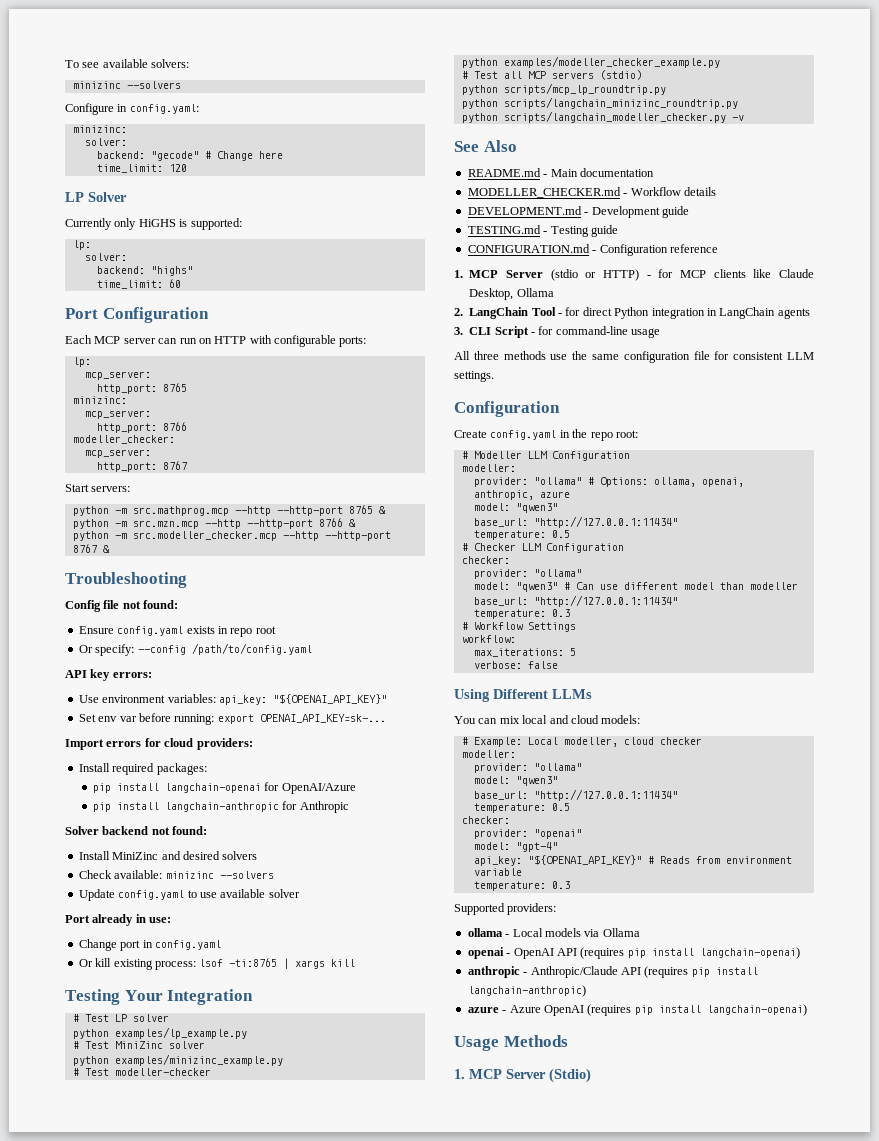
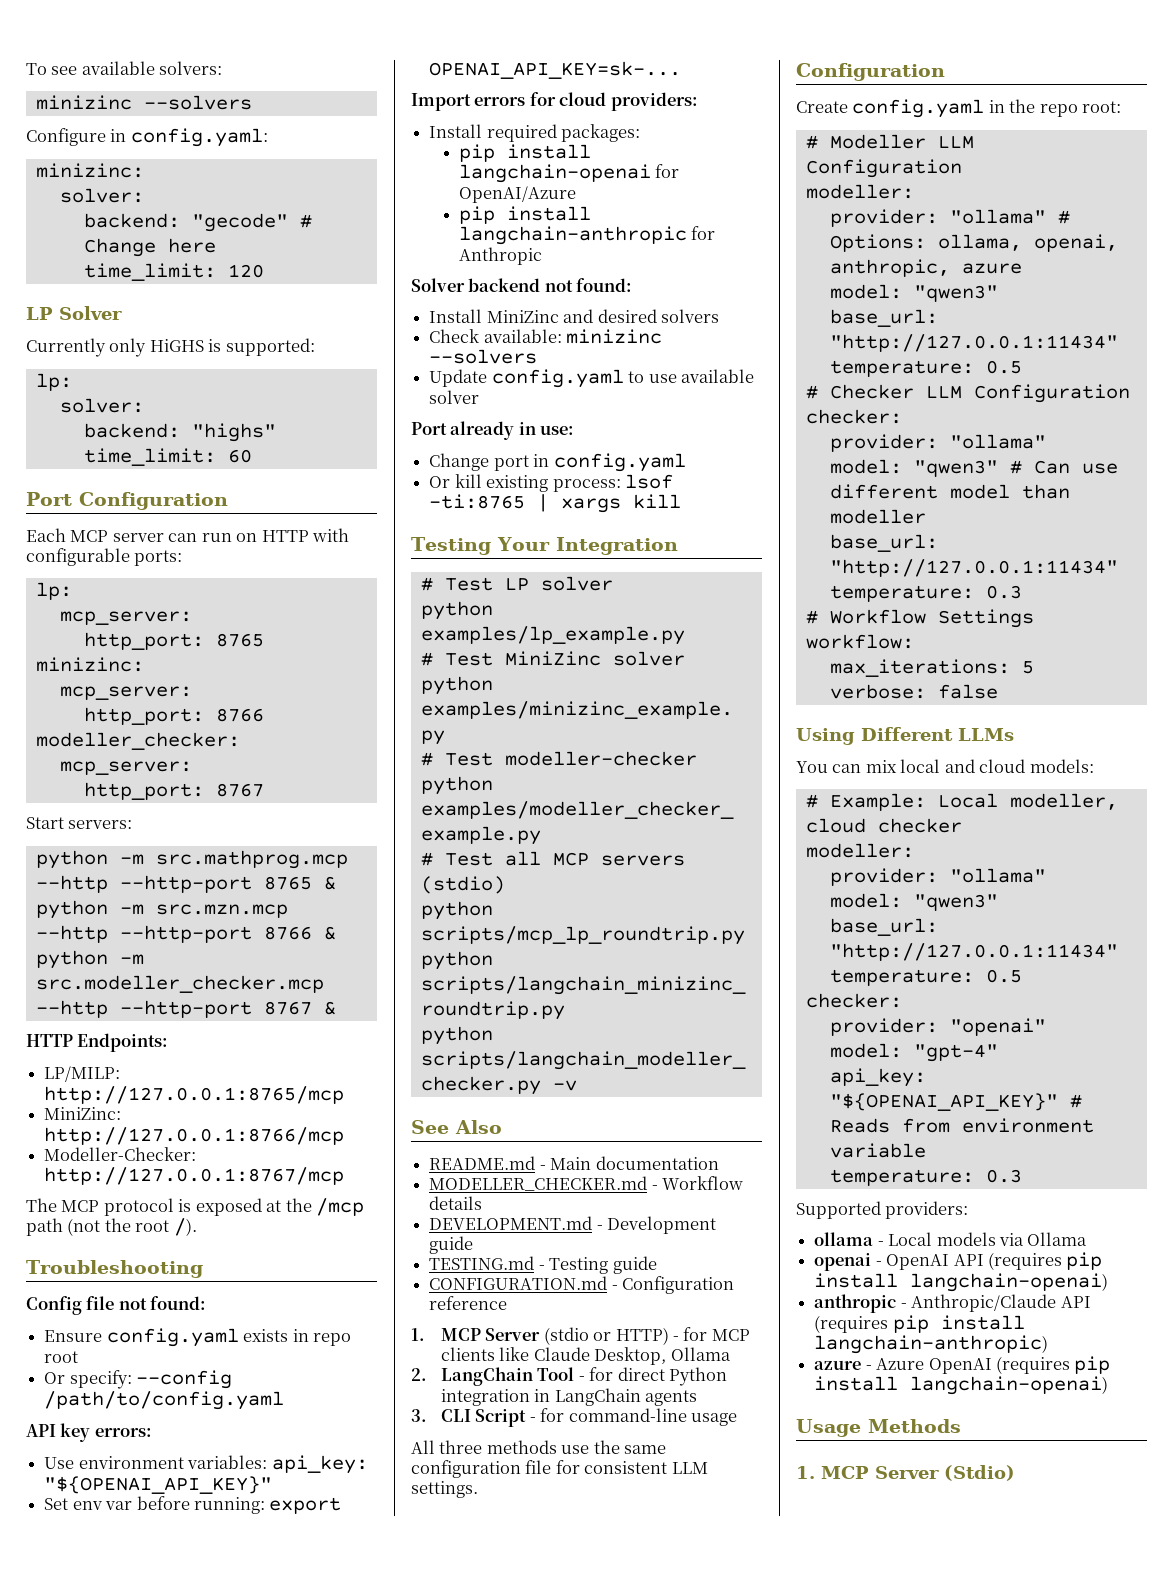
+ HTTP Endpoints:
+ LP/MILP: http://127.0.0.1:8765/mcp
+ MiniZinc: http://127.0.0.1:8766/mcp
+ Modeller-Checker: http://127.0.0.1:8767/mcp
+ The MCP protocol is exposed at the /mcp path (not the root /).

